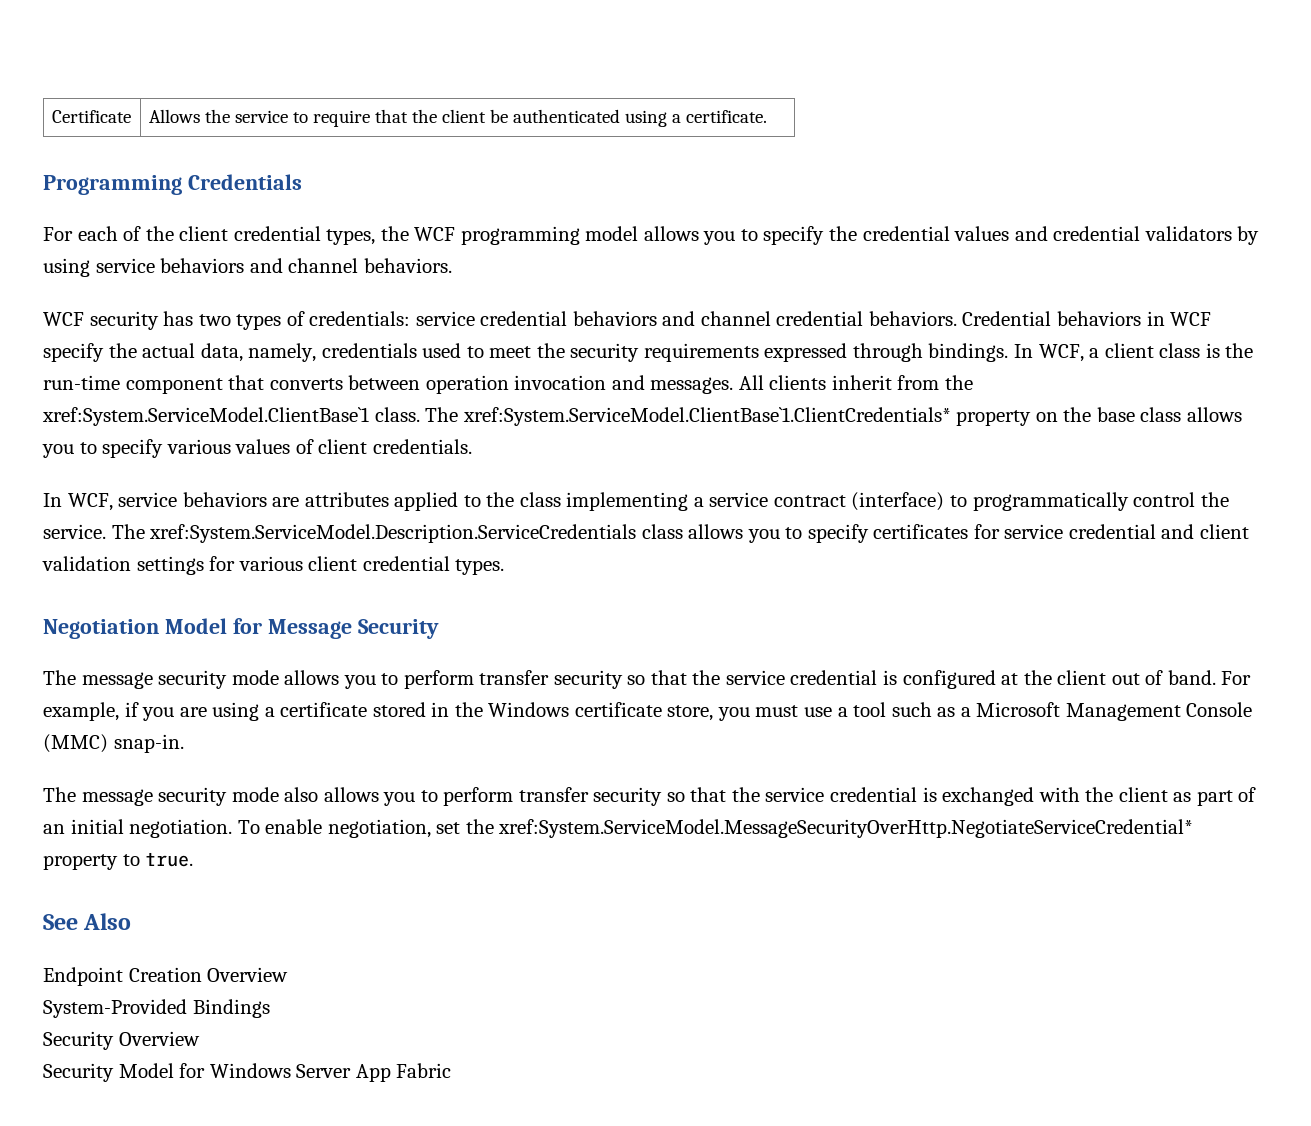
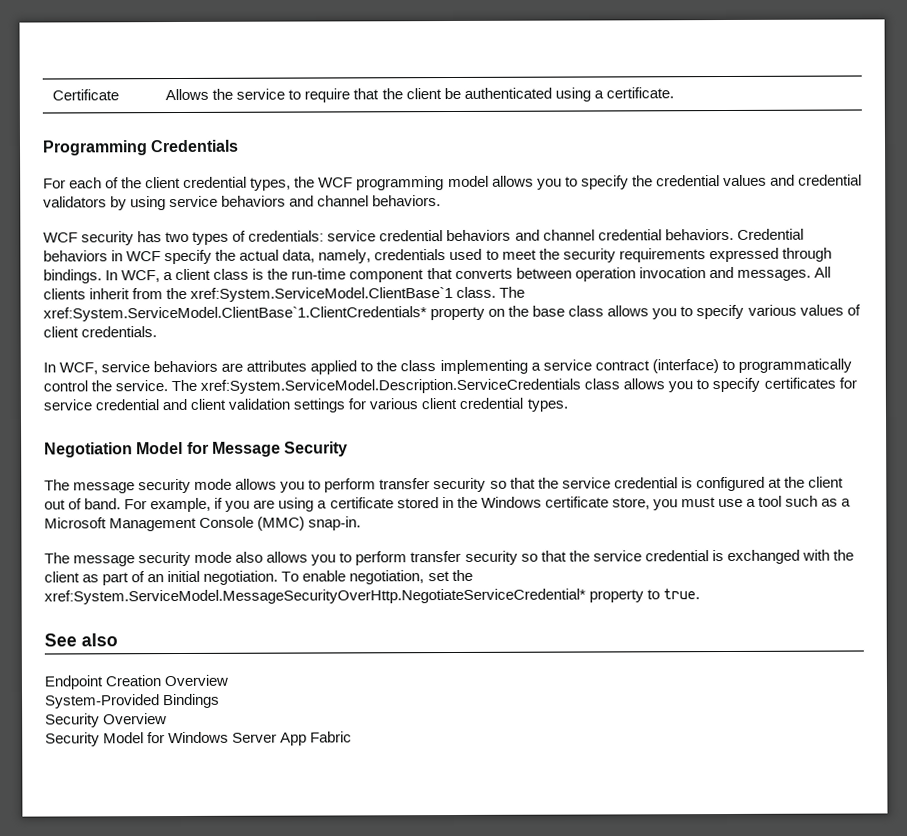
- See Also
+ See also

